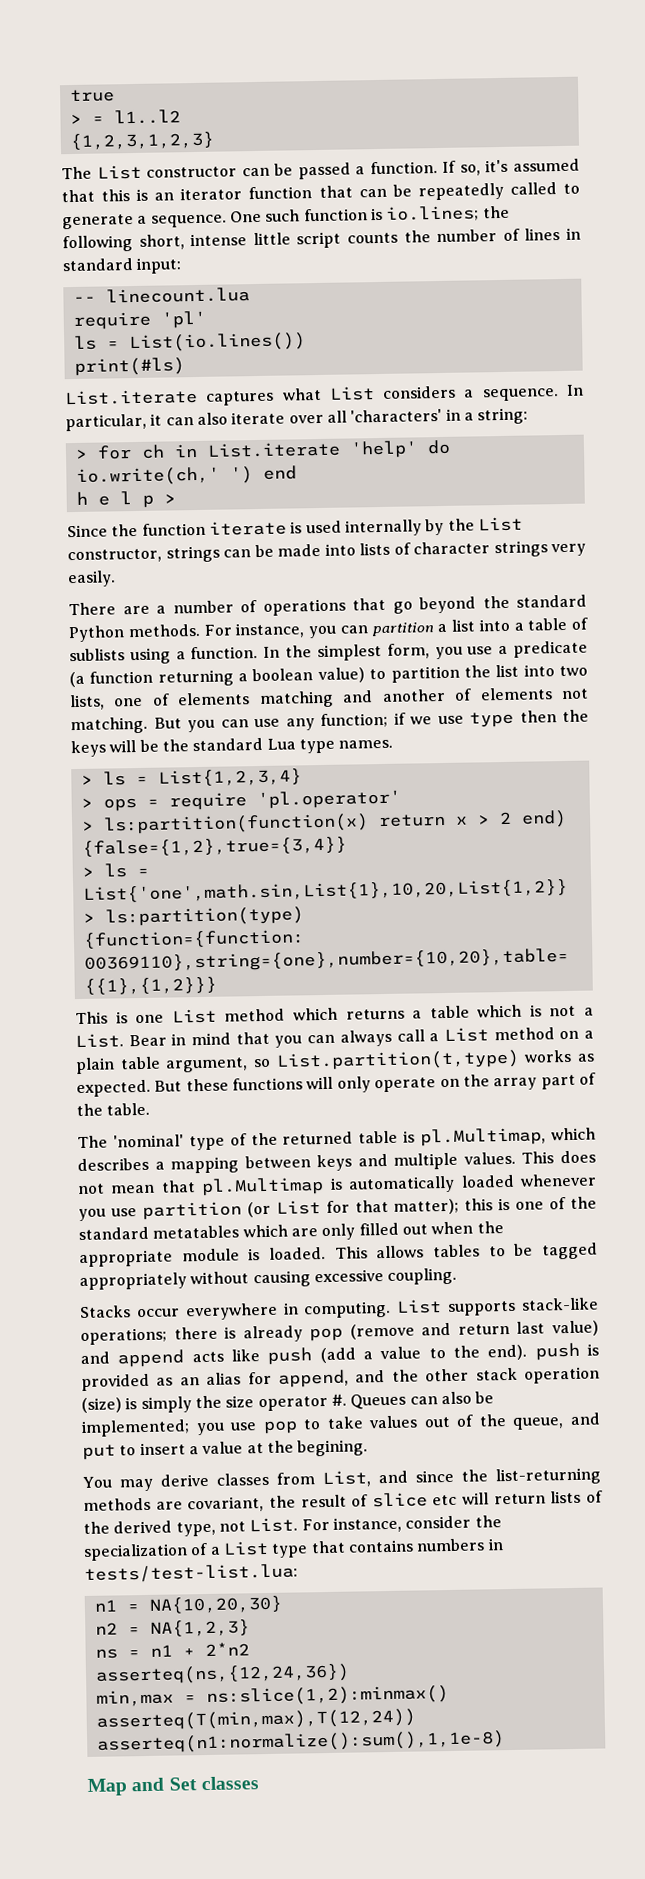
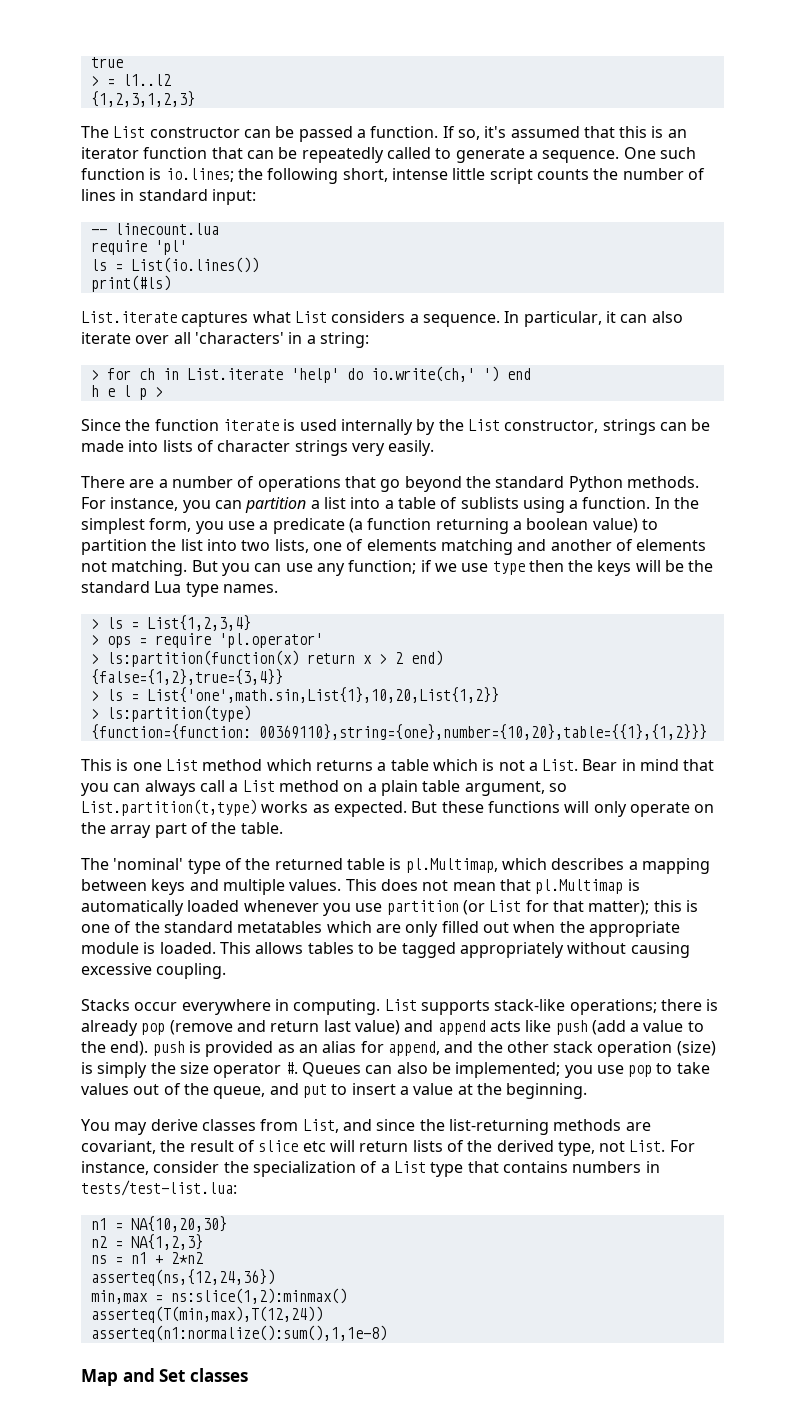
- Queues can also be implemented; you use pop to take values out of the queue, and put to insert a value at the begining.
+ Queues can also be implemented; you use pop to take values out of the queue, and put to insert a value at the beginning.

